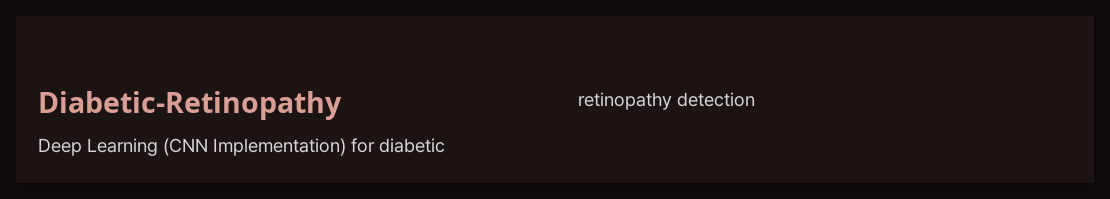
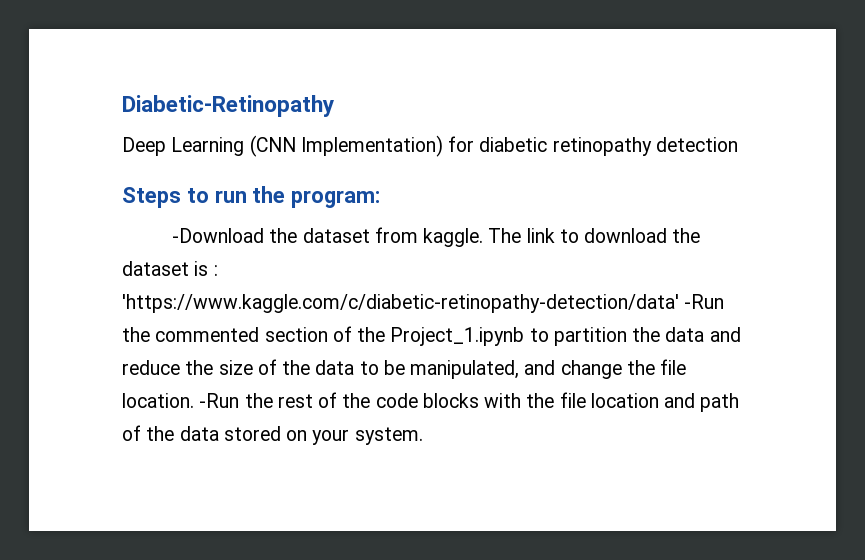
+ Steps to run the program:
+ -Download the dataset from kaggle. The link to download the dataset is : 'https://www.kaggle.com/c/diabetic-retinopathy-detection/data' -Run the commented section of the Project_1.ipynb to partition the data and reduce the size of the data to be manipulated, and change the file location. -Run the rest of the code blocks with the file location and path of the data stored on your system.

